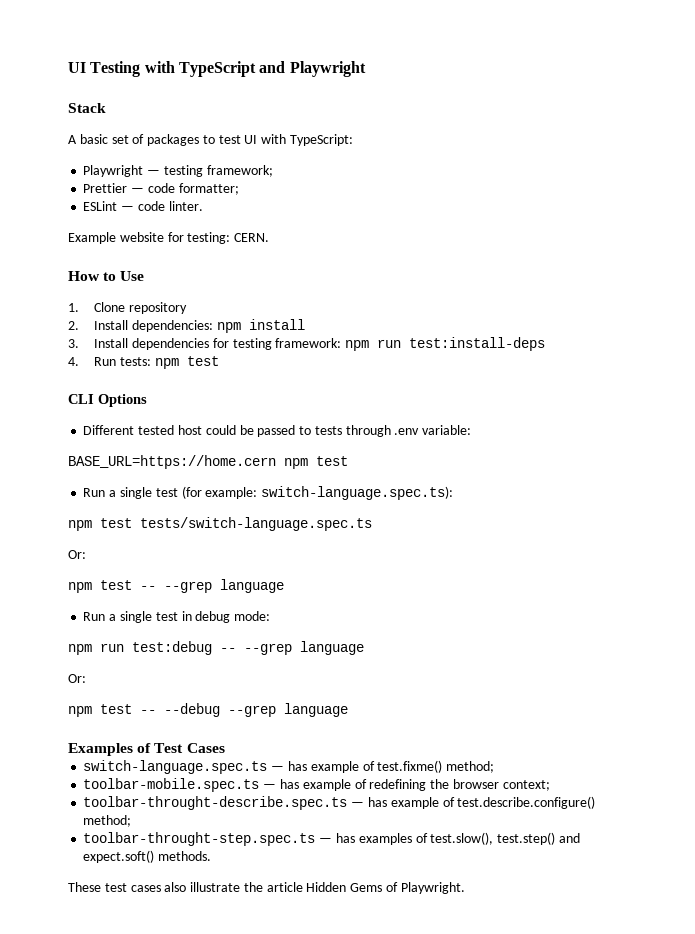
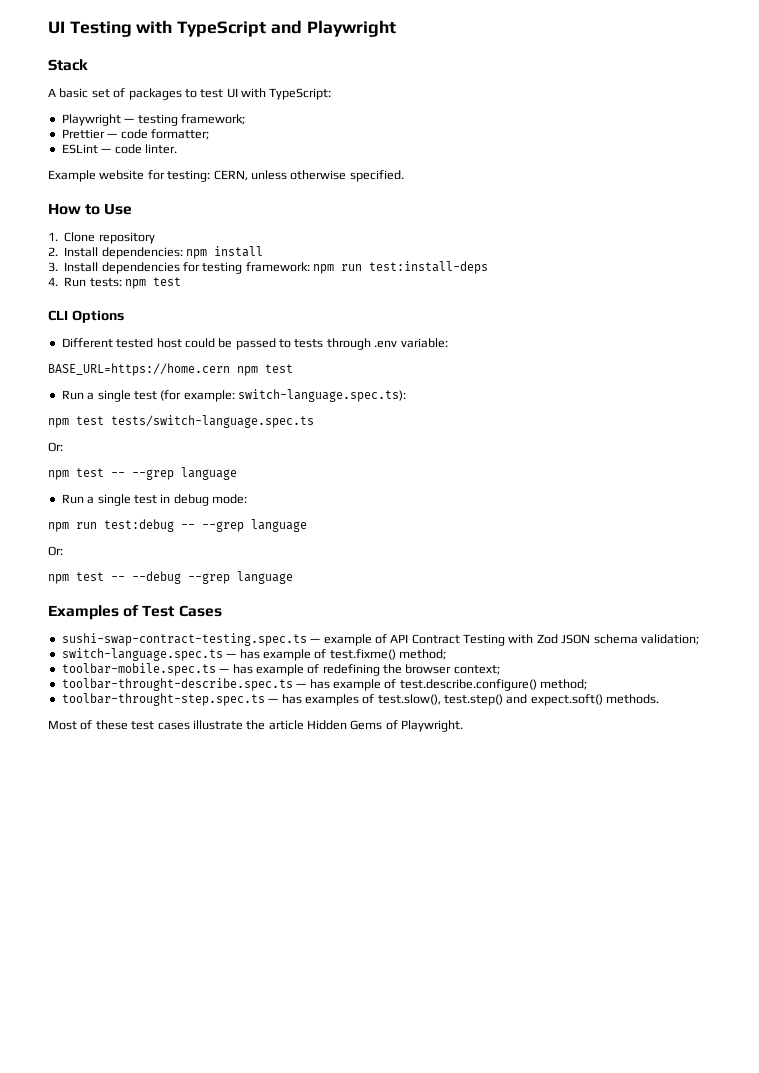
- Example website for testing: CERN.
+ Example website for testing: CERN, unless otherwise specified.
+ sushi-swap-contract-testing.spec.ts — example of API Contract Testing with Zod JSON schema validation;
- These test cases also illustrate the article Hidden Gems of Playwright.
+ Most of these test cases illustrate the article Hidden Gems of Playwright.

